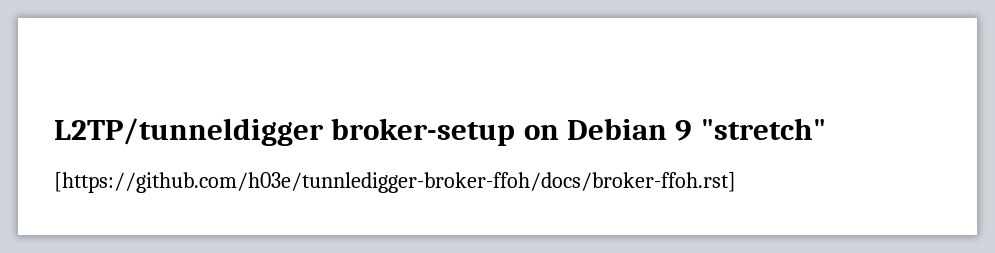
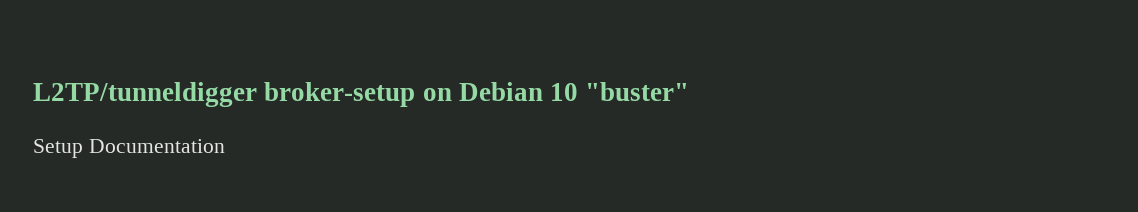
- L2TP/tunneldigger broker-setup on Debian 9 "stretch"
- [https://github.com/h03e/tunnledigger-broker-ffoh/docs/broker-ffoh.rst]
+ L2TP/tunneldigger broker-setup on Debian 10 "buster"
+ Setup Documentation

